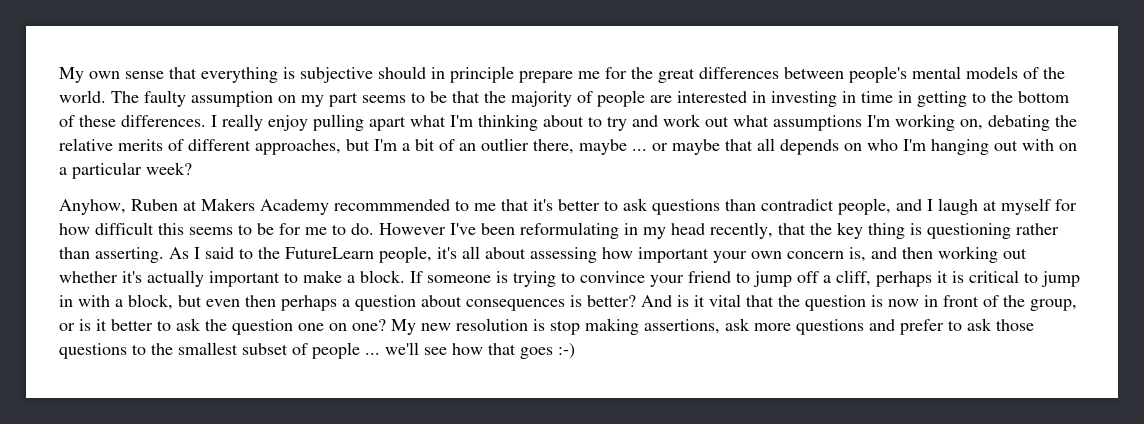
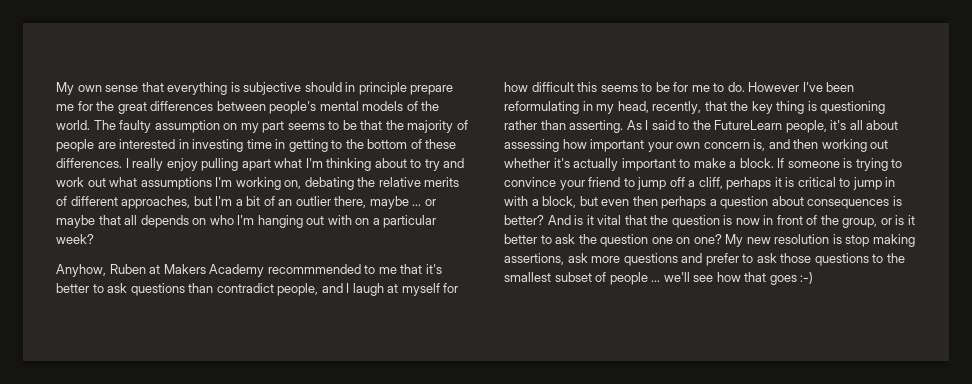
- The faulty assumption on my part seems to be that the majority of people are interested in investing in time in getting to the bottom of these differences.
+ The faulty assumption on my part seems to be that the majority of people are interested in investing time in getting to the bottom of these differences.
- However I've been reformulating in my head recently, that the key thing is questioning rather than asserting.
+ However I've been reformulating in my head, recently, that the key thing is questioning rather than asserting.

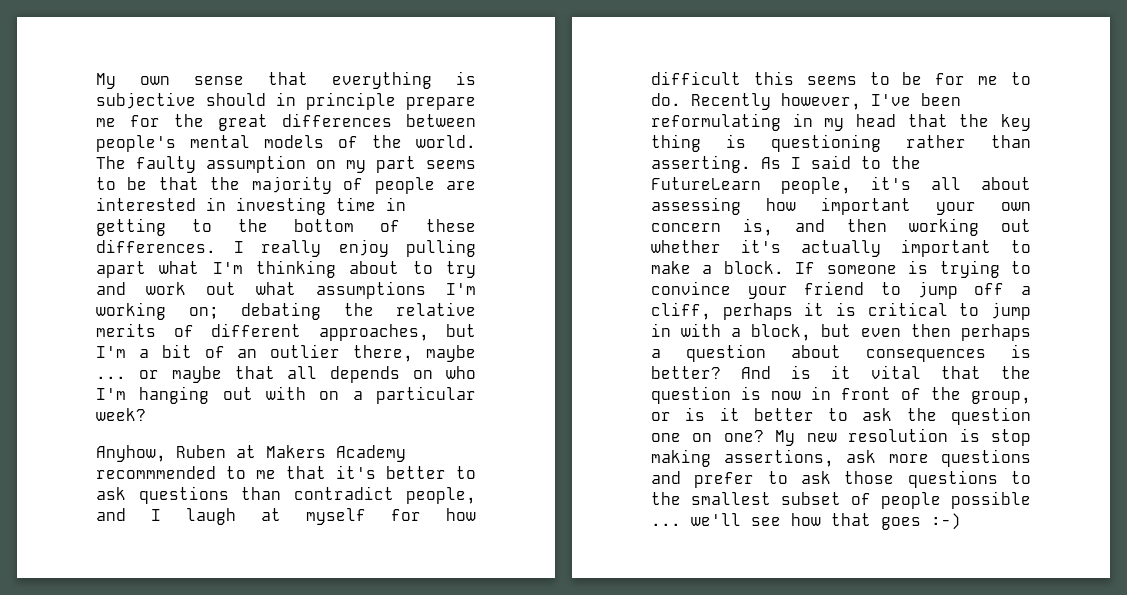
- I really enjoy pulling apart what I'm thinking about to try and work out what assumptions I'm working on, debating the relative merits of different approaches, but I'm a bit of an outlier there, maybe ... or maybe that all depends on who I'm hanging out with on a particular week?
+ I really enjoy pulling apart what I'm thinking about to try and work out what assumptions I'm working on; debating the relative merits of different approaches, but I'm a bit of an outlier there, maybe ... or maybe that all depends on who I'm hanging out with on a particular week?
- However I've been reformulating in my head, recently, that the key thing is questioning rather than asserting.
+ Recently however, I've been reformulating in my head that the key thing is questioning rather than asserting.
- My new resolution is stop making assertions, ask more questions and prefer to ask those questions to the smallest subset of people ... we'll see how that goes :-)
+ My new resolution is stop making assertions, ask more questions and prefer to ask those questions to the smallest subset of people possible ... we'll see how that goes :-)

